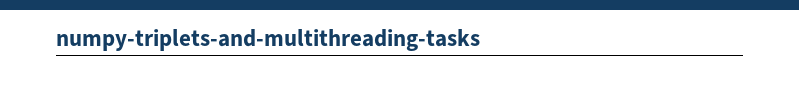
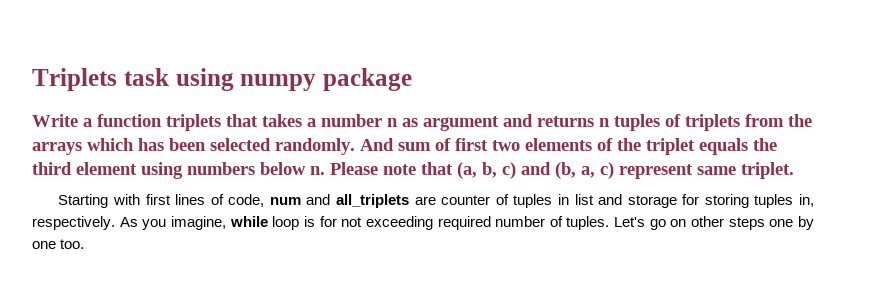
- numpy-triplets-and-multithreading-tasks
+ Triplets task using numpy package
+ Write a function triplets that takes a number n as argument and returns n tuples of triplets from the arrays which has been selected randomly. And sum of first two elements of the triplet equals the third element using numbers below n. Please note that (a, b, c) and (b, a, c) represent same triplet.
+ Starting with first lines of code, num and all_triplets are counter of tuples in list and storage for storing tuples in, respectively. As you imagine, while loop is for not exceeding required number of tuples. Let's go on other steps one by one too.

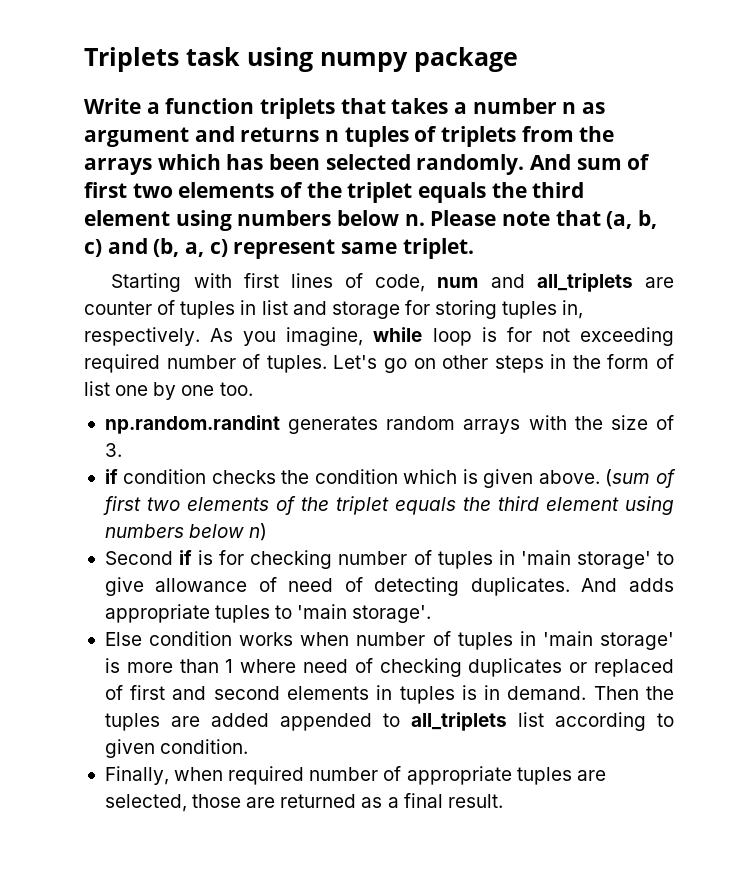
- Let's go on other steps one by one too.
+ Let's go on other steps in the form of list one by one too.
+ np.random.randint generates random arrays with the size of 3.
+ if condition checks the condition which is given above. (sum of first two elements of the triplet equals the third element using numbers below n)
+ Second if is for checking number of tuples in 'main storage' to give allowance of need of detecting duplicates. And adds appropriate tuples to 'main storage'.
+ Else condition works when number of tuples in 'main storage' is more than 1 where need of checking duplicates or replaced of first and second elements in tuples is in demand. Then the tuples are added appended to all_triplets list according to given condition.
+ Finally, when required number of appropriate tuples are selected, those are returned as a final result.

